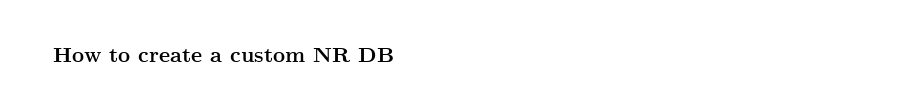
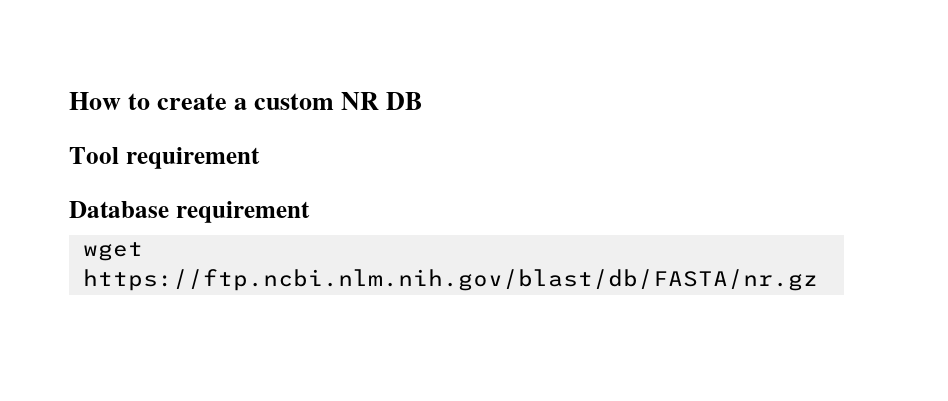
+ Tool requirement
+ Database requirement
+ wget https://ftp.ncbi.nlm.nih.gov/blast/db/FASTA/nr.gz

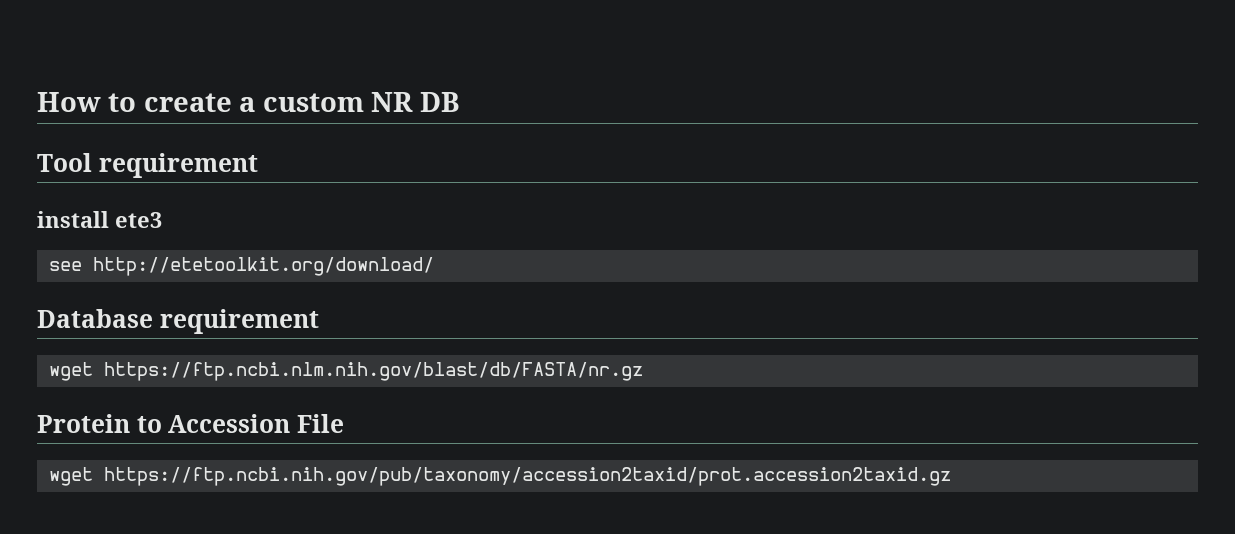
+ install ete3
+ see http://etetoolkit.org/download/
+ Protein to Accession File
+ wget https://ftp.ncbi.nih.gov/pub/taxonomy/accession2taxid/prot.accession2taxid.gz

